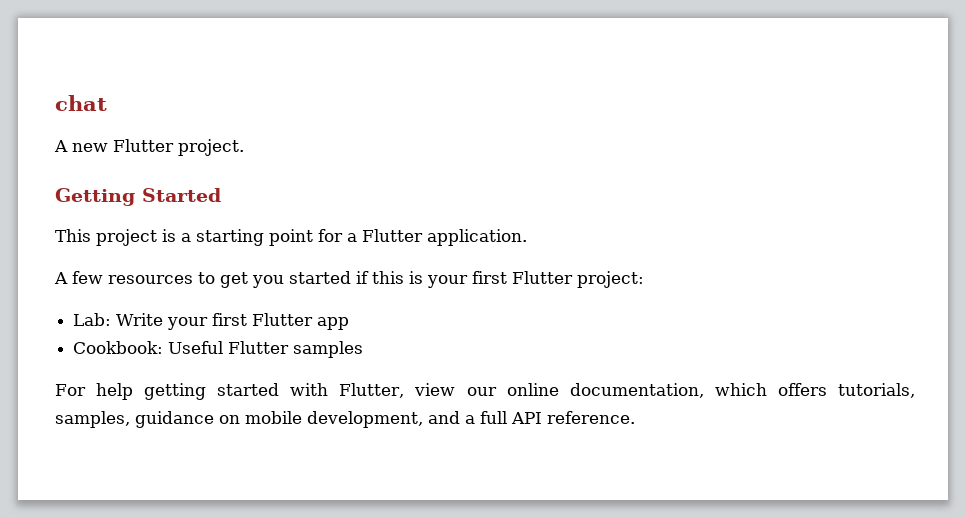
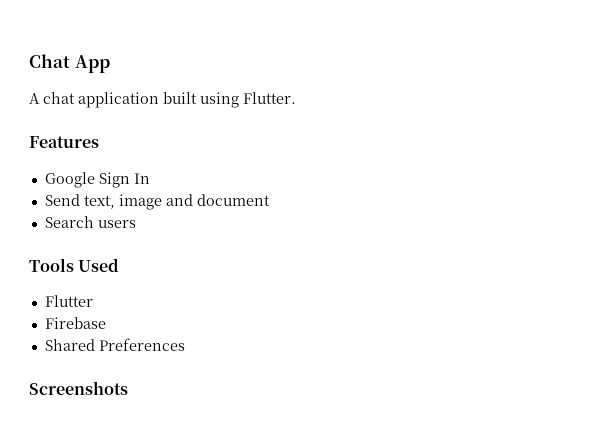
- chat
- A new Flutter project.
- Getting Started
- This project is a starting point for a Flutter application.
- A few resources to get you started if this is your first Flutter project:
- Lab: Write your first Flutter app
- Cookbook: Useful Flutter samples
- For help getting started with Flutter, view our online documentation, which offers tutorials, samples, guidance on mobile development, and a full API reference.
+ Chat App
+ A chat application built using Flutter.
+ Features
+ Google Sign In
+ Send text, image and document
+ Search users
+ Tools Used
+ Flutter
+ Firebase
+ Shared Preferences
+ Screenshots

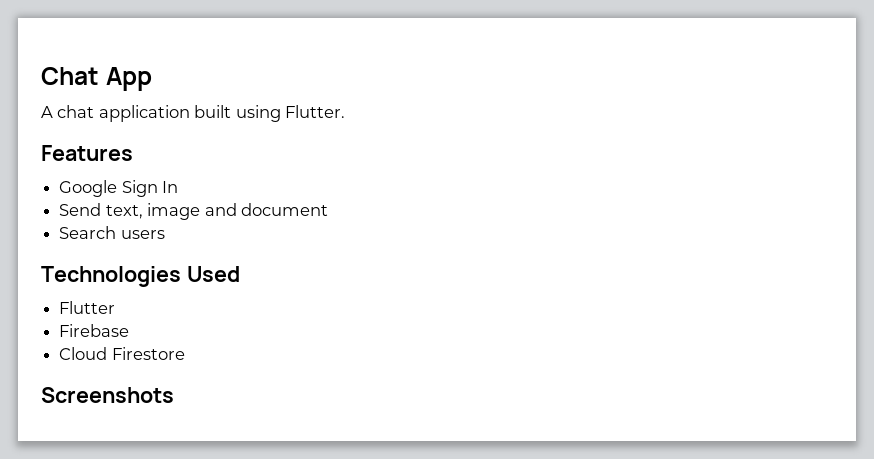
- Tools Used
+ Technologies Used
- Shared Preferences
+ Cloud Firestore

